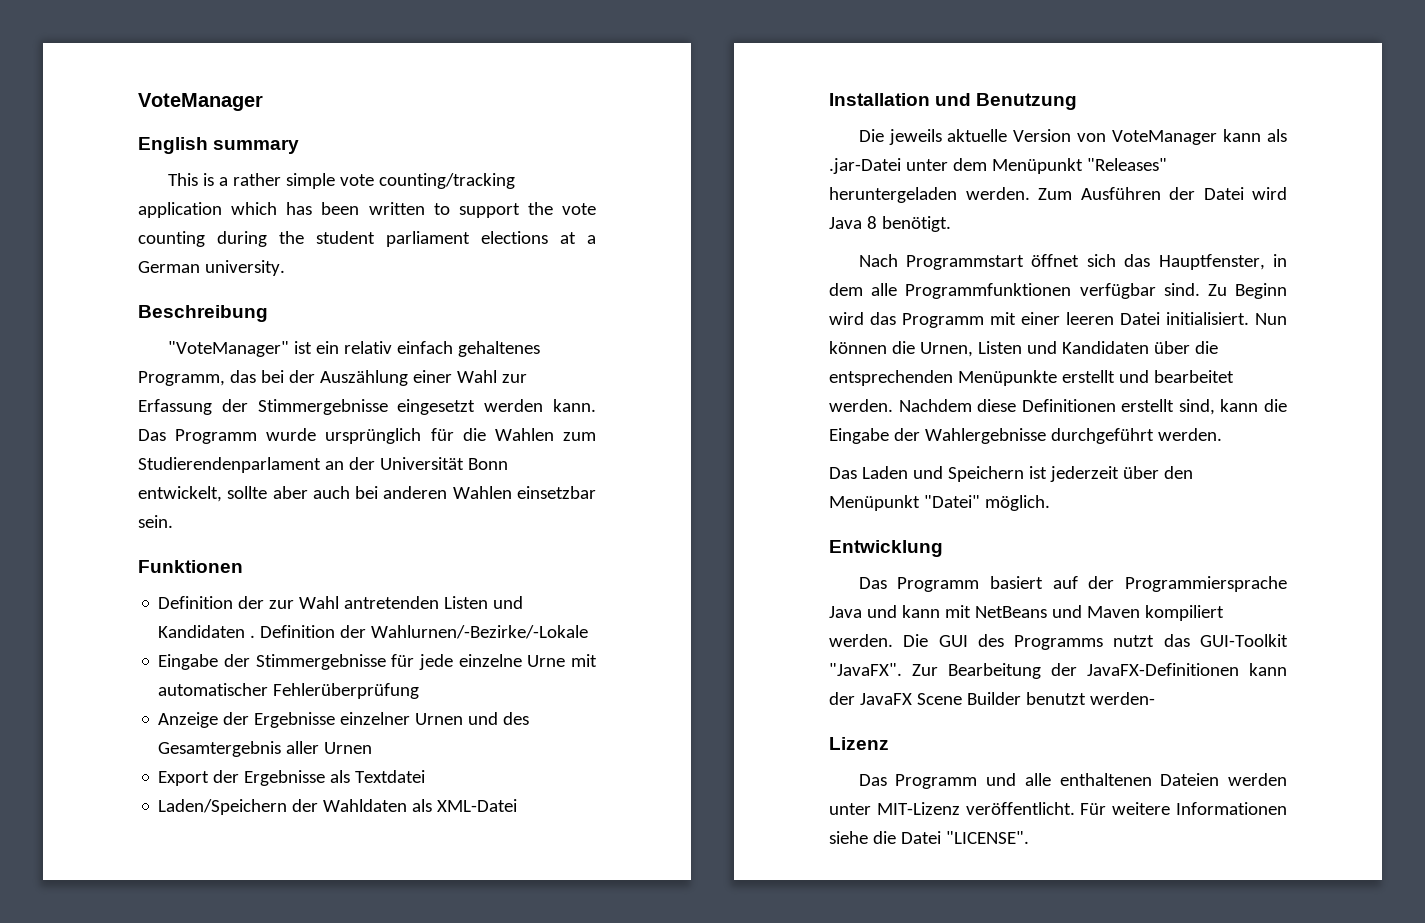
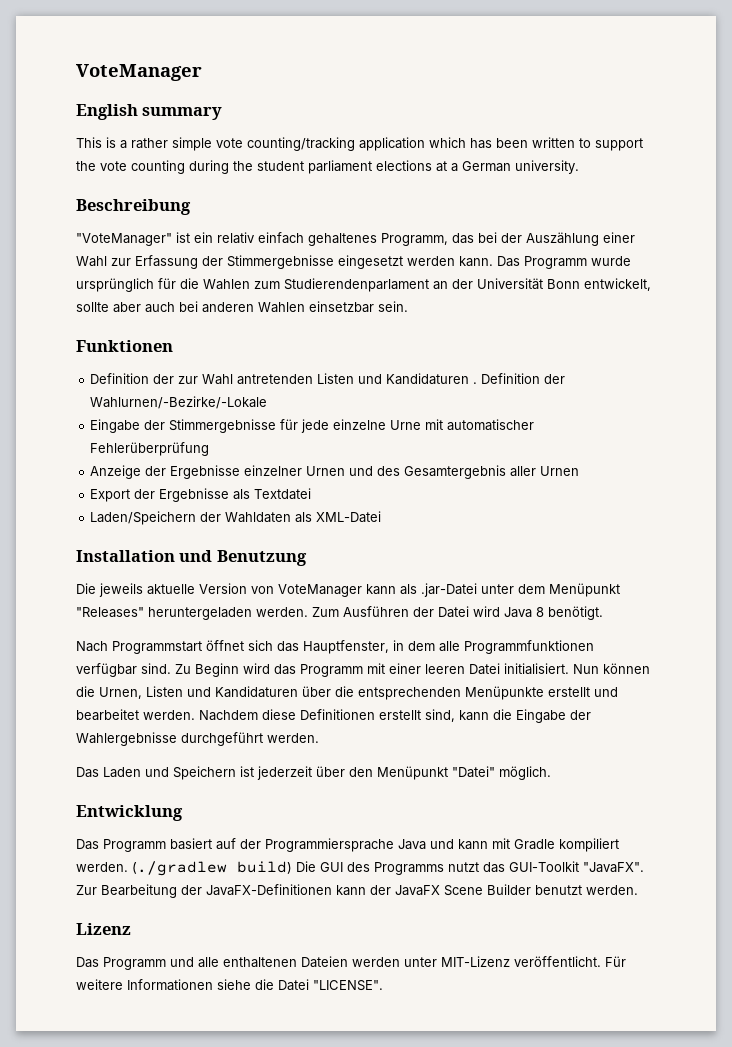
- Definition der zur Wahl antretenden Listen und Kandidaten .
+ Definition der zur Wahl antretenden Listen und Kandidaturen .
- Nun können die Urnen, Listen und Kandidaten über die entsprechenden Menüpunkte erstellt und bearbeitet werden.
+ Nun können die Urnen, Listen und Kandidaturen über die entsprechenden Menüpunkte erstellt und bearbeitet werden.
- Das Programm basiert auf der Programmiersprache Java und kann mit NetBeans und Maven kompiliert werden. Die GUI des Programms nutzt das GUI-Toolkit "JavaFX".
+ Das Programm basiert auf der Programmiersprache Java und kann mit Gradle kompiliert werden. (./gradlew build) Die GUI des Programms nutzt das GUI-Toolkit "JavaFX".
- Zur Bearbeitung der JavaFX-Definitionen kann der JavaFX Scene Builder benutzt werden-
+ Zur Bearbeitung der JavaFX-Definitionen kann der JavaFX Scene Builder benutzt werden.

